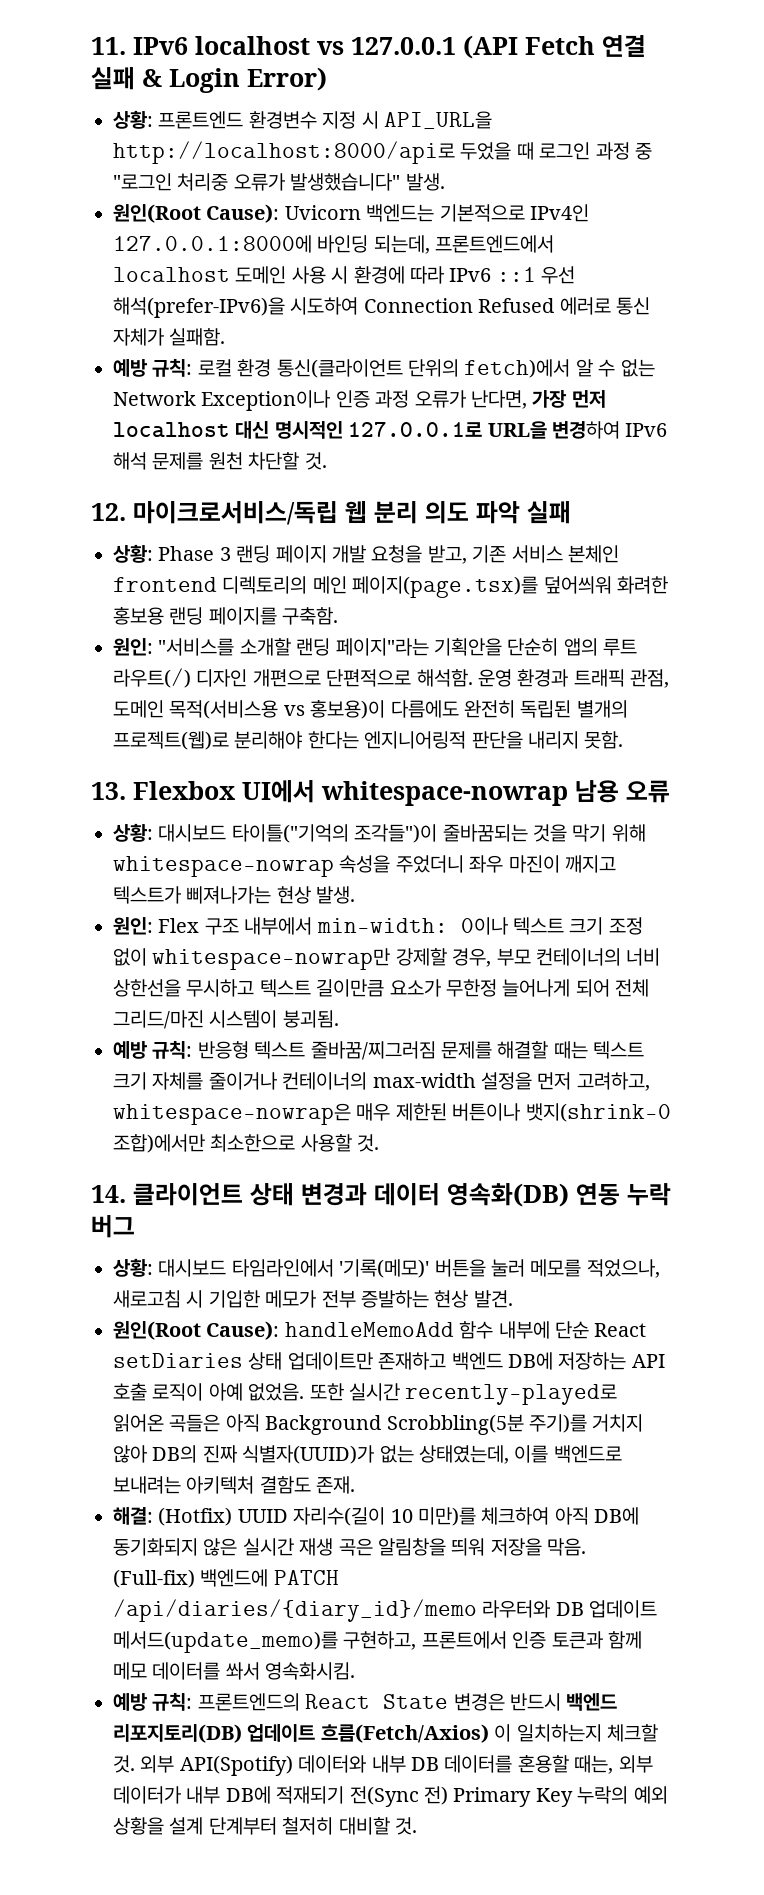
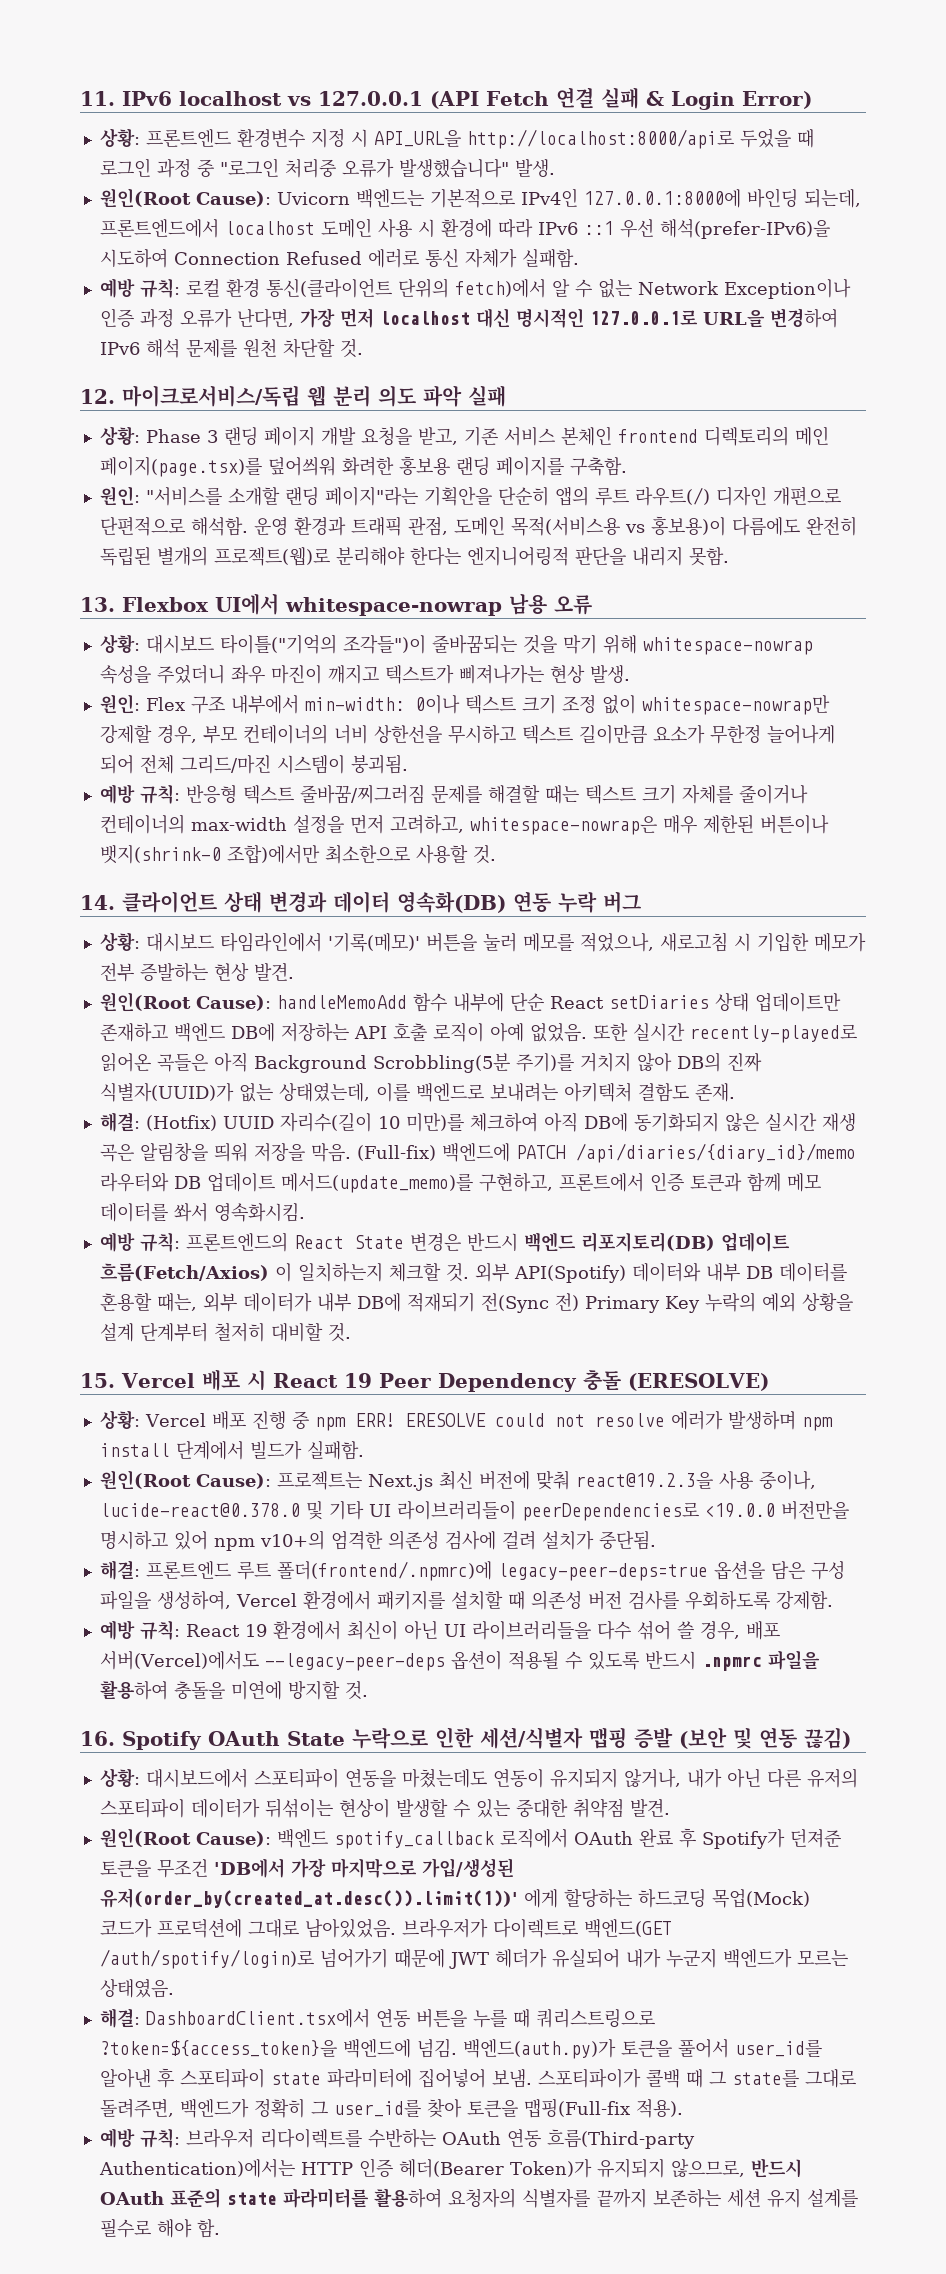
+ 15. Vercel 배포 시 React 19 Peer Dependency 충돌 (ERESOLVE)
+ 상황: Vercel 배포 진행 중 npm ERR! ERESOLVE could not resolve 에러가 발생하며 npm install 단계에서 빌드가 실패함.
+ 원인(Root Cause): 프로젝트는 Next.js 최신 버전에 맞춰 react@19.2.3을 사용 중이나, lucide-react@0.378.0 및 기타 UI 라이브러리들이 peerDependencies로 <19.0.0 버전만을 명시하고 있어 npm v10+의 엄격한 의존성 검사에 걸려 설치가 중단됨.
+ 해결: 프론트엔드 루트 폴더(frontend/.npmrc)에 legacy-peer-deps=true 옵션을 담은 구성 파일을 생성하여, Vercel 환경에서 패키지를 설치할 때 의존성 버전 검사를 우회하도록 강제함.
+ 예방 규칙: React 19 환경에서 최신이 아닌 UI 라이브러리들을 다수 섞어 쓸 경우, 배포 서버(Vercel)에서도 --legacy-peer-deps 옵션이 적용될 수 있도록 반드시 .npmrc 파일을 활용하여 충돌을 미연에 방지할 것.
+ 16. Spotify OAuth State 누락으로 인한 세션/식별자 맵핑 증발 (보안 및 연동 끊김)
+ 상황: 대시보드에서 스포티파이 연동을 마쳤는데도 연동이 유지되지 않거나, 내가 아닌 다른 유저의 스포티파이 데이터가 뒤섞이는 현상이 발생할 수 있는 중대한 취약점 발견.
+ 원인(Root Cause): 백엔드 spotify_callback 로직에서 OAuth 완료 후 Spotify가 던져준 토큰을 무조건 'DB에서 가장 마지막으로 가입/생성된 유저(order_by(created_at.desc()).limit(1))' 에게 할당하는 하드코딩 목업(Mock) 코드가 프로덕션에 그대로 남아있었음. 브라우저가 다이렉트로 백엔드(GET /auth/spotify/login)로 넘어가기 때문에 JWT 헤더가 유실되어 내가 누군지 백엔드가 모르는 상태였음.
+ 해결: DashboardClient.tsx에서 연동 버튼을 누를 때 쿼리스트링으로 ?token=${access_token}을 백엔드에 넘김. 백엔드(auth.py)가 토큰을 풀어서 user_id를 알아낸 후 스포티파이 state 파라미터에 집어넣어 보냄. 스포티파이가 콜백 때 그 state를 그대로 돌려주면, 백엔드가 정확히 그 user_id를 찾아 토큰을 맵핑(Full-fix 적용).
+ 예방 규칙: 브라우저 리다이렉트를 수반하는 OAuth 연동 흐름(Third-party Authentication)에서는 HTTP 인증 헤더(Bearer Token)가 유지되지 않으므로, 반드시 OAuth 표준의 state 파라미터를 활용하여 요청자의 식별자를 끝까지 보존하는 세션 유지 설계를 필수로 해야 함.

